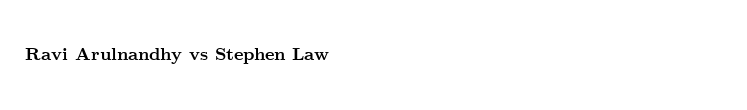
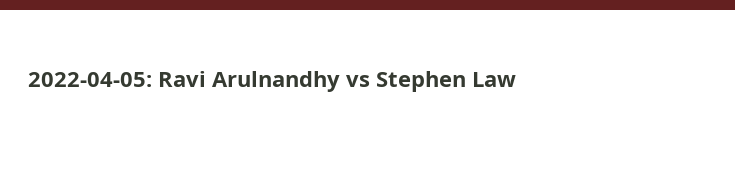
- Ravi Arulnandhy vs Stephen Law
+ 2022-04-05: Ravi Arulnandhy vs Stephen Law

